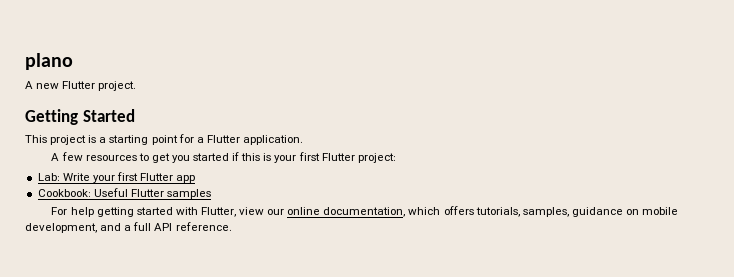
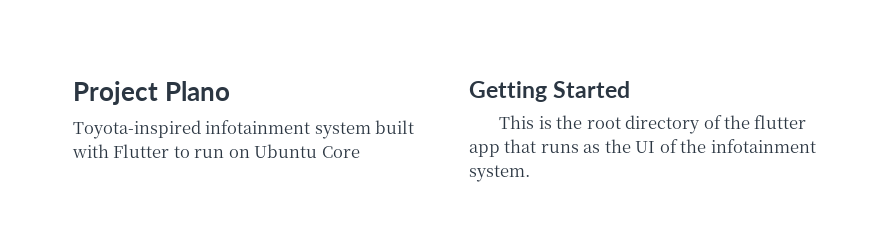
- plano
- A new Flutter project.
+ Project Plano
+ Toyota-inspired infotainment system built with Flutter to run on Ubuntu Core
  Getting Started
- This project is a starting point for a Flutter application.
- A few resources to get you started if this is your first Flutter project:
- Lab: Write your first Flutter app
- Cookbook: Useful Flutter samples
- For help getting started with Flutter, view our online documentation, which offers tutorials, samples, guidance on mobile development, and a full API reference.
+ This is the root directory of the flutter app that runs as the UI of the infotainment system.

